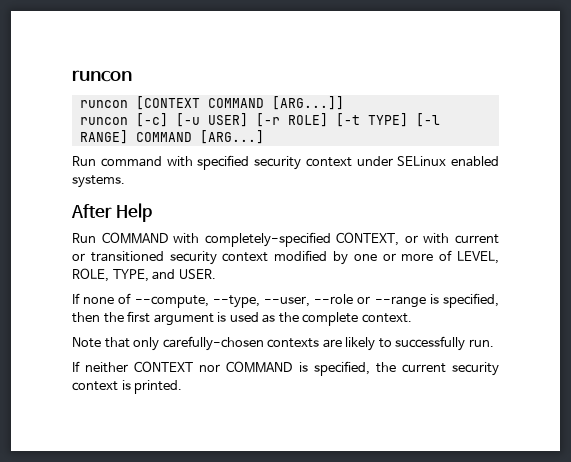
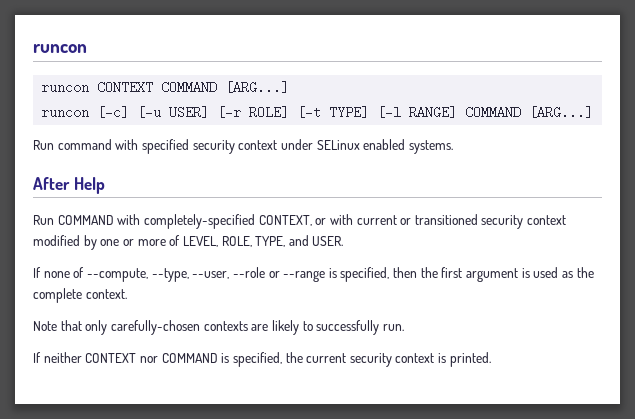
- runcon [CONTEXT COMMAND [ARG...]]
+ runcon CONTEXT COMMAND [ARG...]

